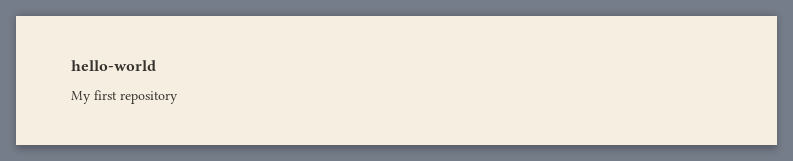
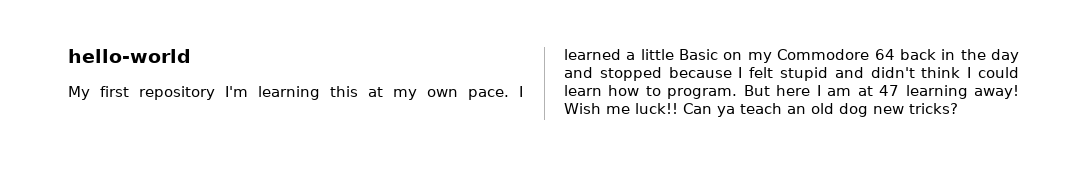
- My first repository
+ My first repository I'm learning this at my own pace. I learned a little Basic on my Commodore 64 back in the day and stopped because I felt stupid and didn't think I could learn how to program. But here I am at 47 learning away! Wish me luck!! Can ya teach an old dog new tricks?

